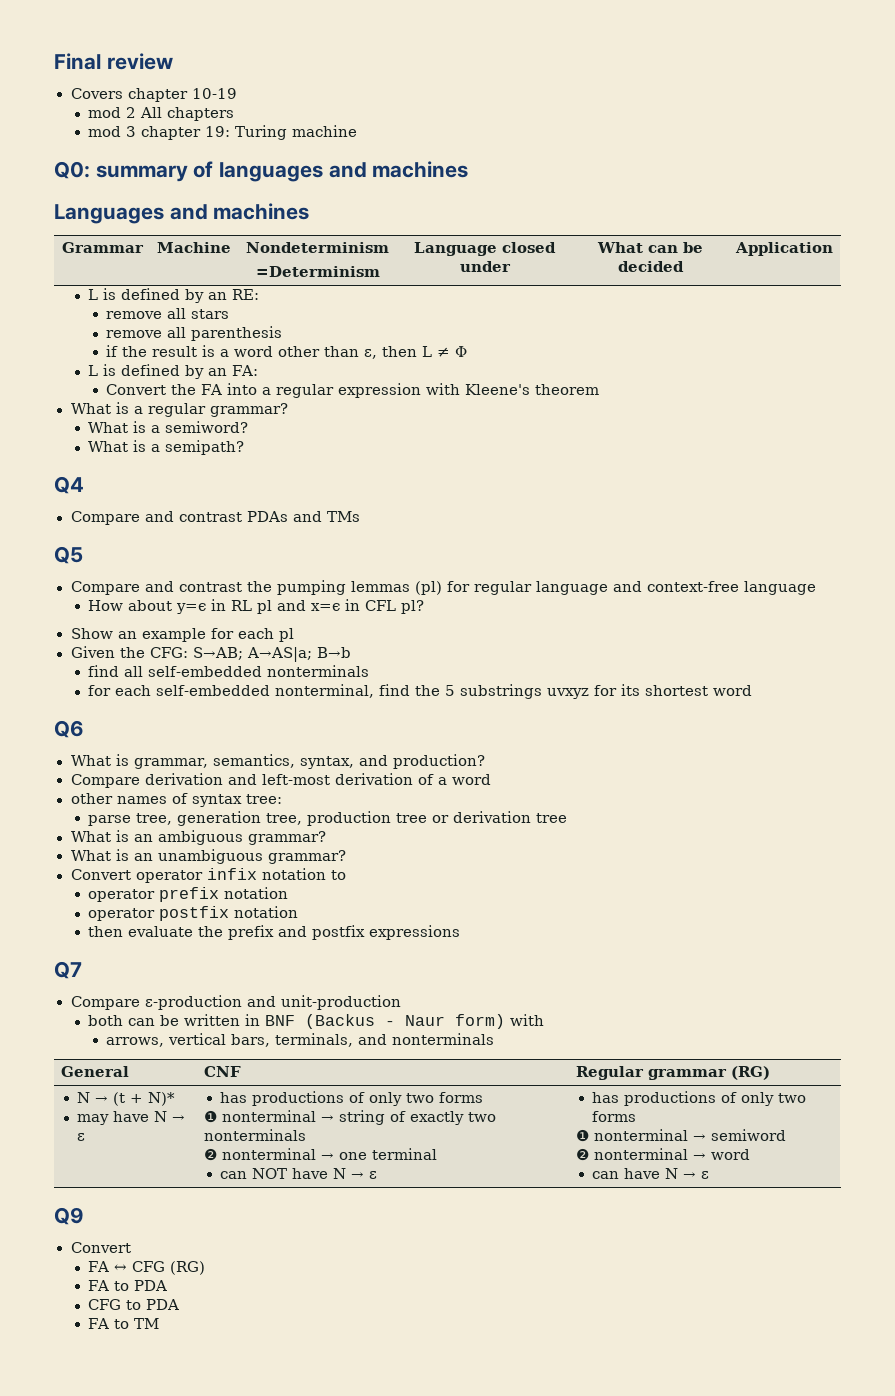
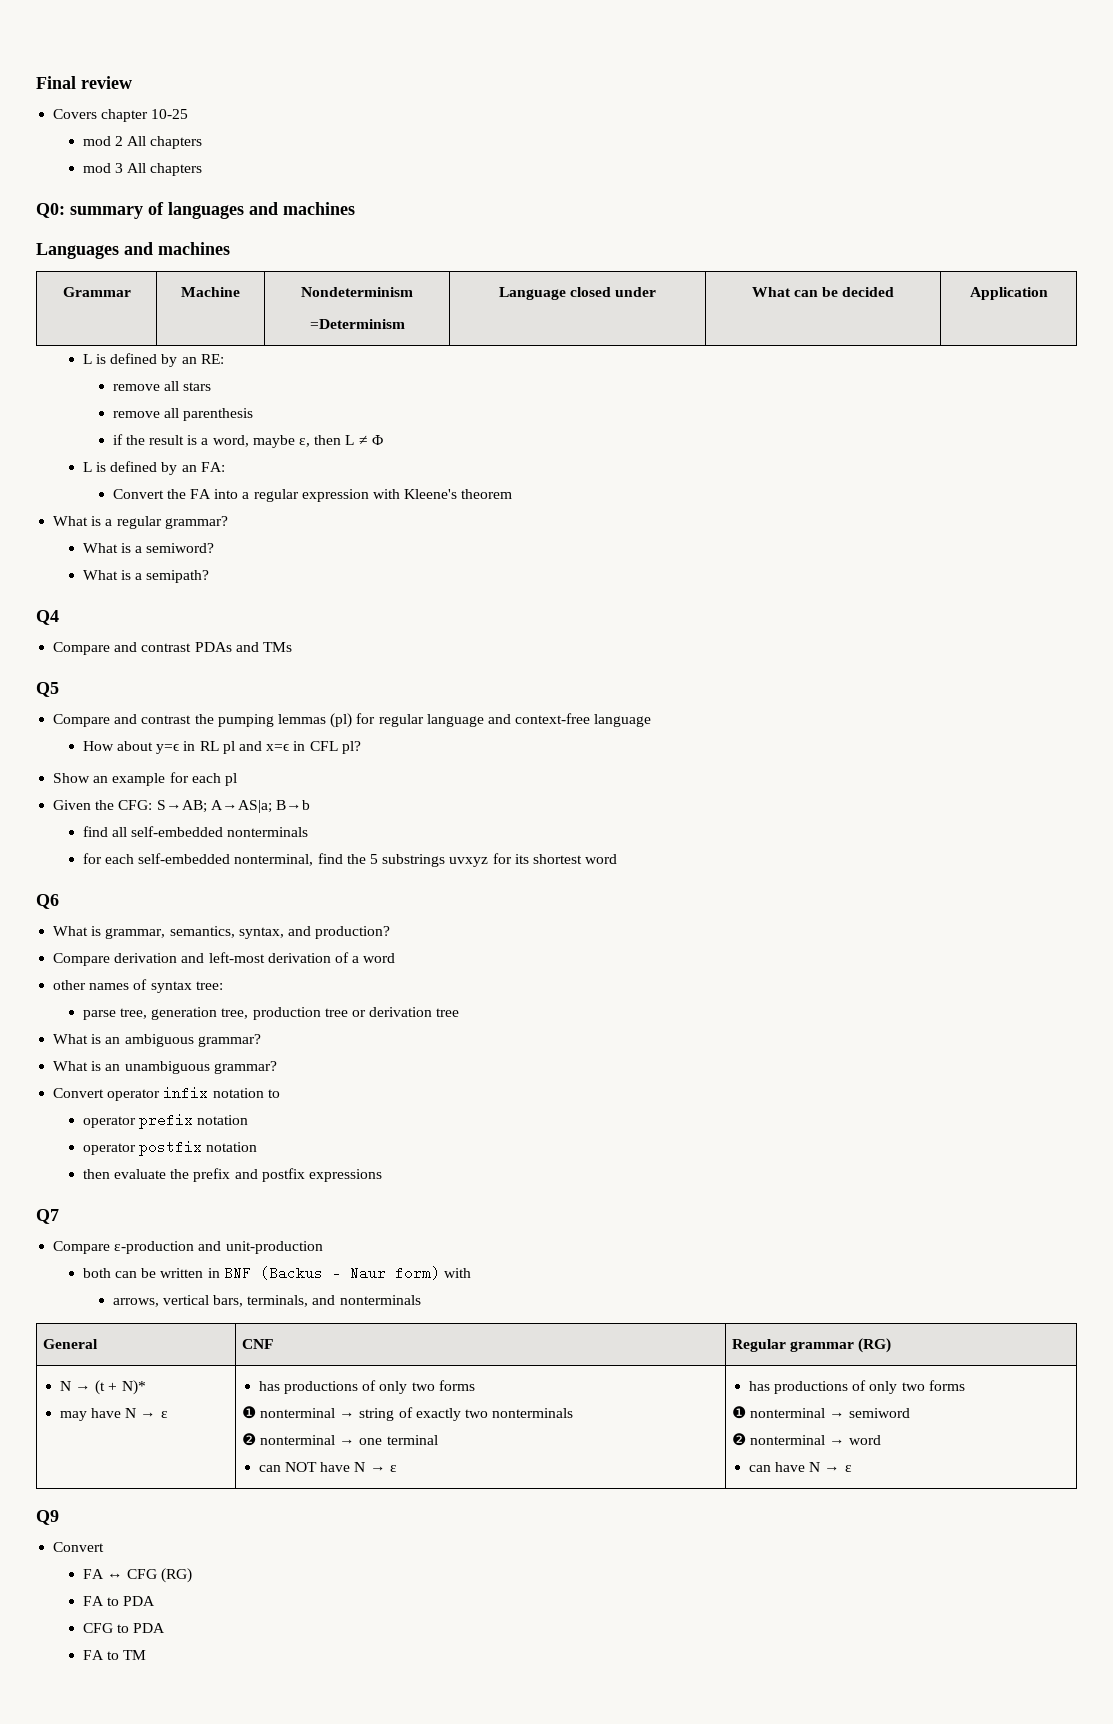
- Covers chapter 10-19
+ Covers chapter 10-25
- mod 3 chapter 19: Turing machine
+ mod 3 All chapters
- if the result is a word other than ε, then L ≠ Φ
+ if the result is a word, maybe ε, then L ≠ Φ

